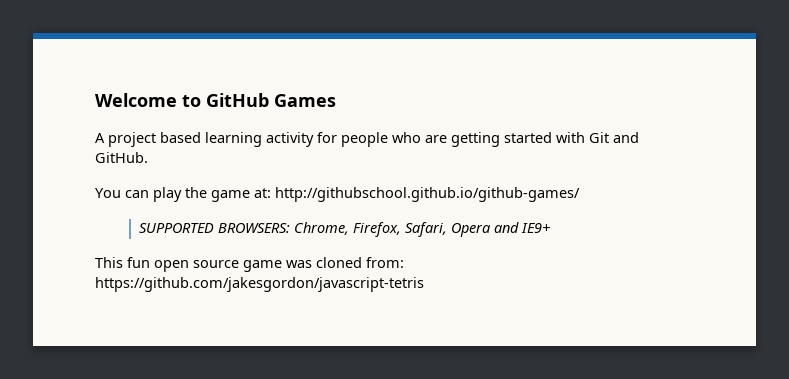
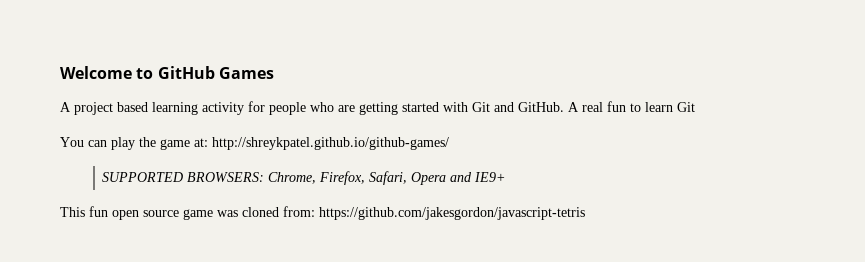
+ A real fun to learn Git
- You can play the game at: http://githubschool.github.io/github-games/
+ You can play the game at: http://shreykpatel.github.io/github-games/

